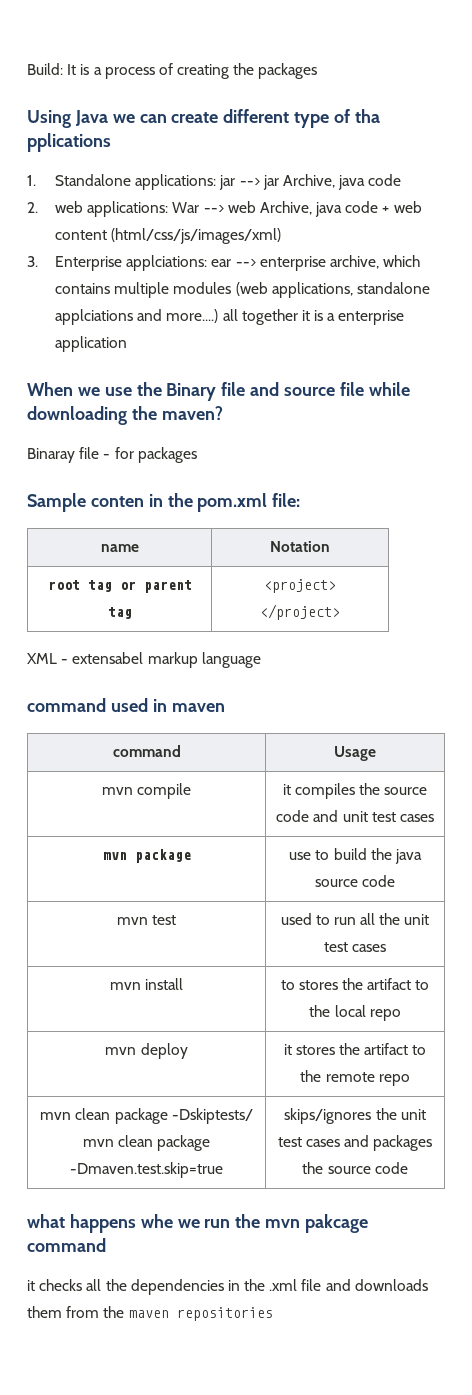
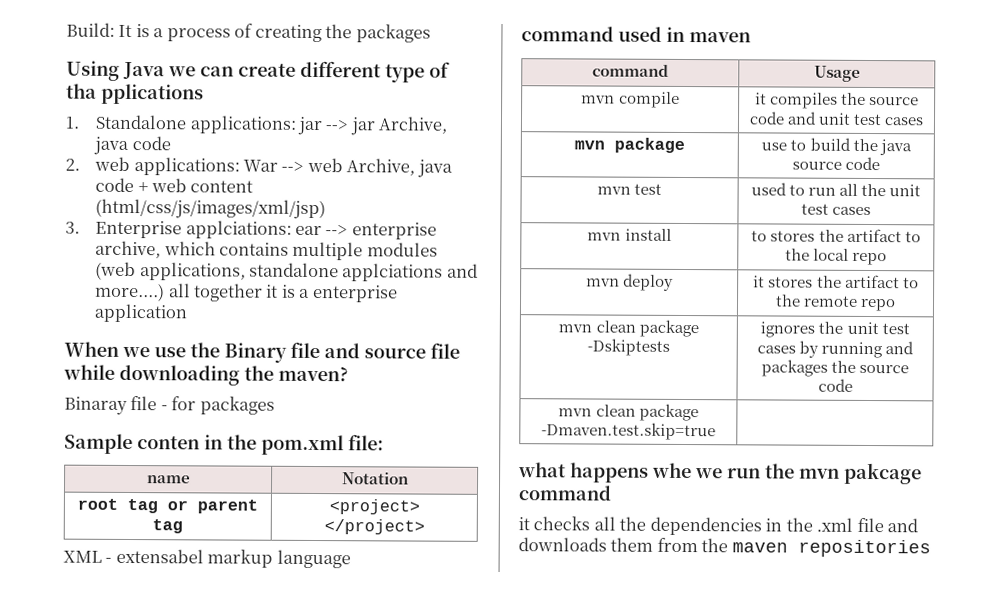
- 2. web applications: War --> web Archive, java code + web content (html/css/js/images/xml)
+ 2. web applications: War --> web Archive, java code + web content (html/css/js/images/xml/jsp)
- mvn clean package -Dskiptests/ mvn clean package -Dmaven.test.skip=true | skips/ignores the unit test cases and packages the source code
+ mvn clean package -Dskiptests | ignores the unit test cases by running and packages the source code
+ mvn clean package -Dmaven.test.skip=true |

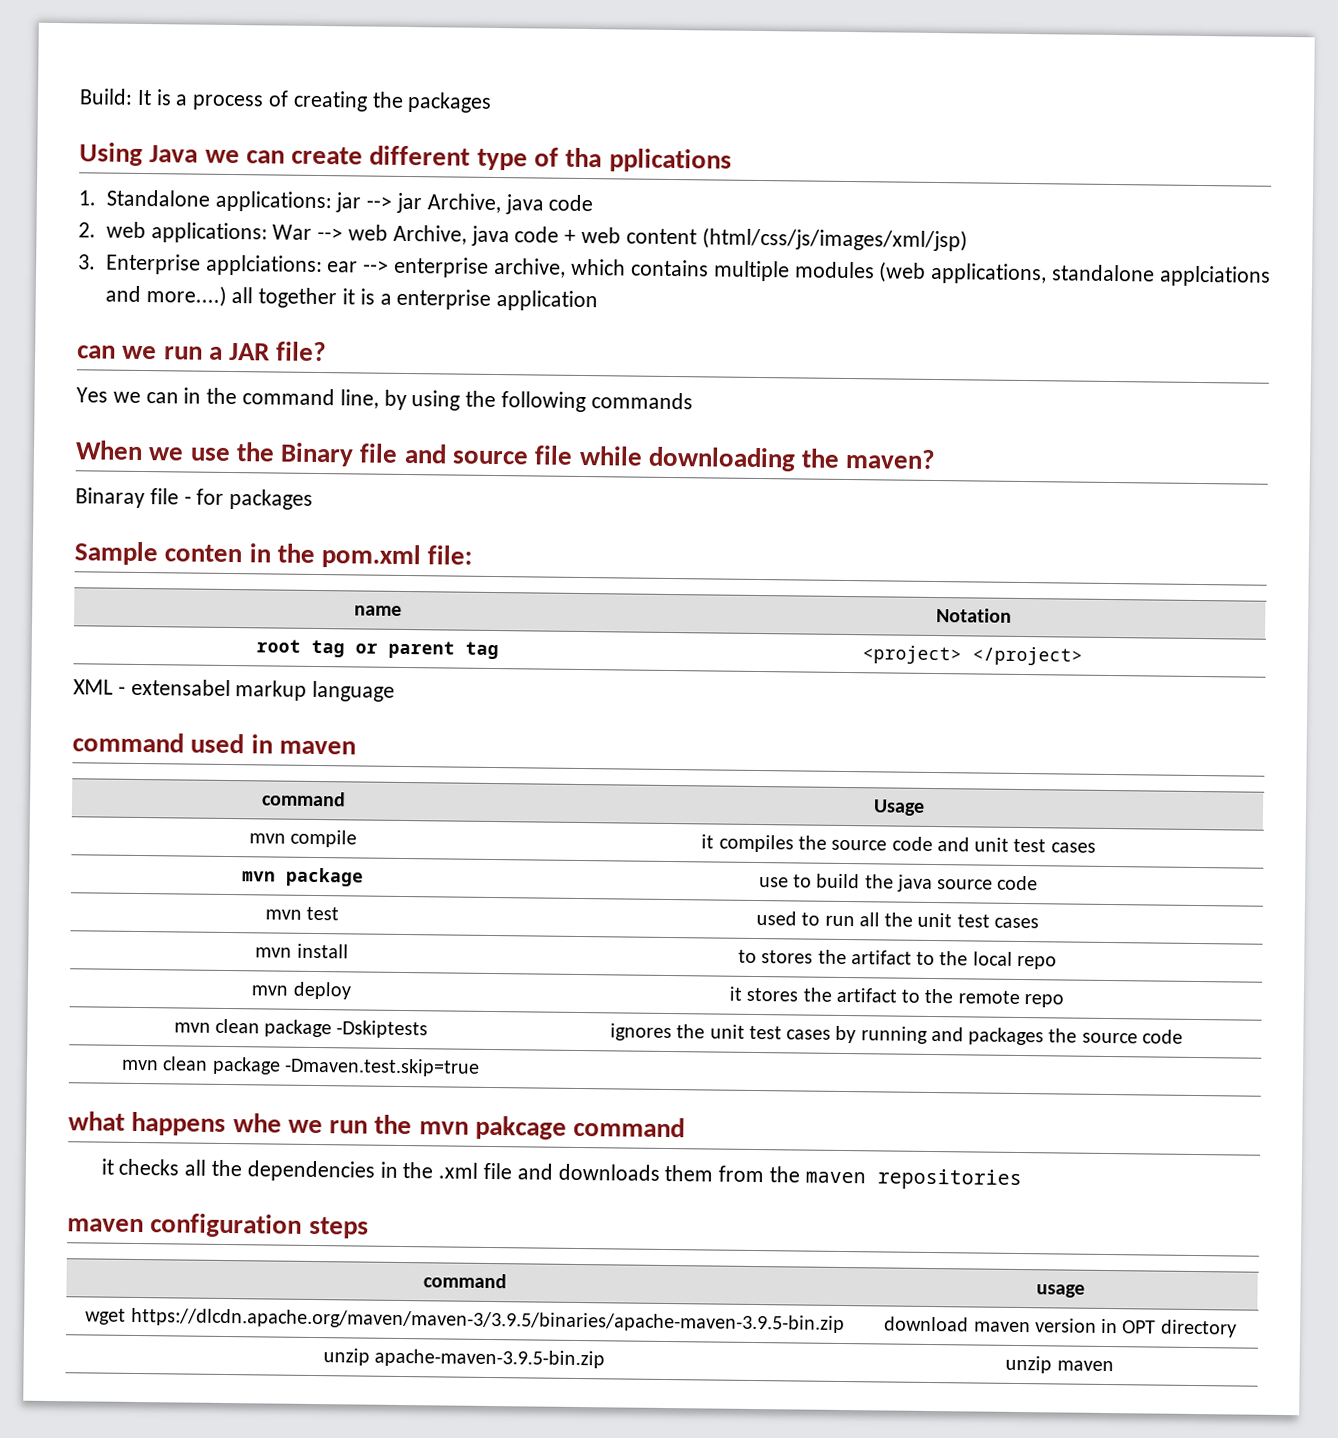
+ can we run a JAR file?
+ Yes we can in the command line, by using the following commands
+ maven configuration steps
+ command | usage
+ wget https://dlcdn.apache.org/maven/maven-3/3.9.5/binaries/apache-maven-3.9.5-bin.zip | download maven version in OPT directory
+ unzip apache-maven-3.9.5-bin.zip | unzip maven

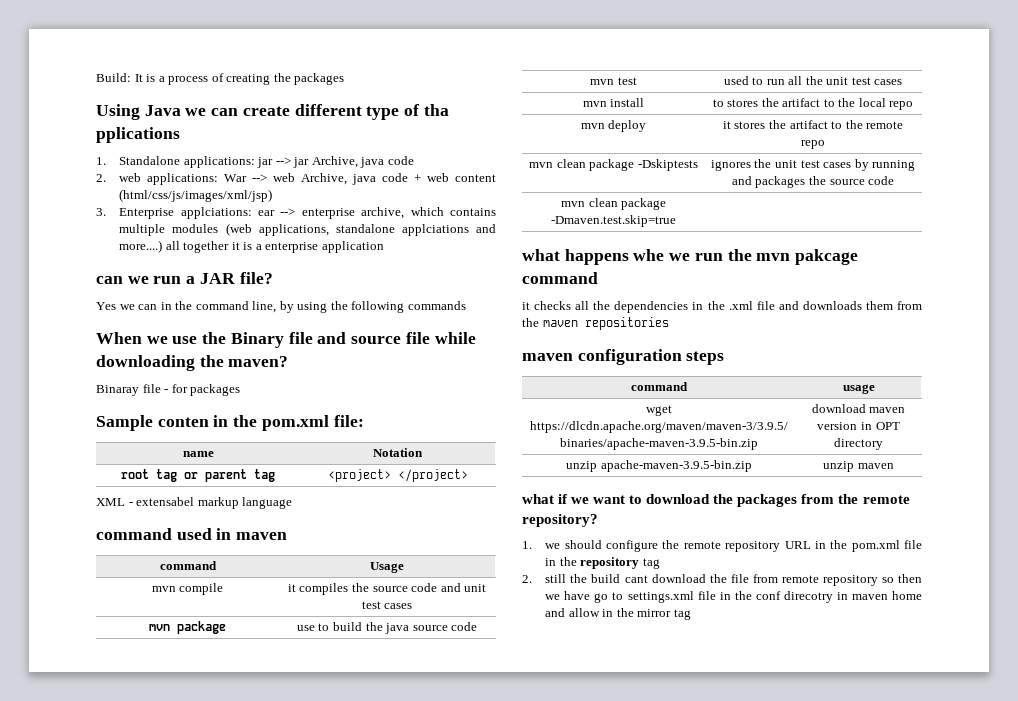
+ what if we want to download the packages from the remote repository?
+ 1. we should configure the remote repository URL in the pom.xml file in the repository tag
+ 2. still the build cant download the file from remote repository so then we have go to settings.xml file in the conf direcotry in maven home and allow in the mirror tag

